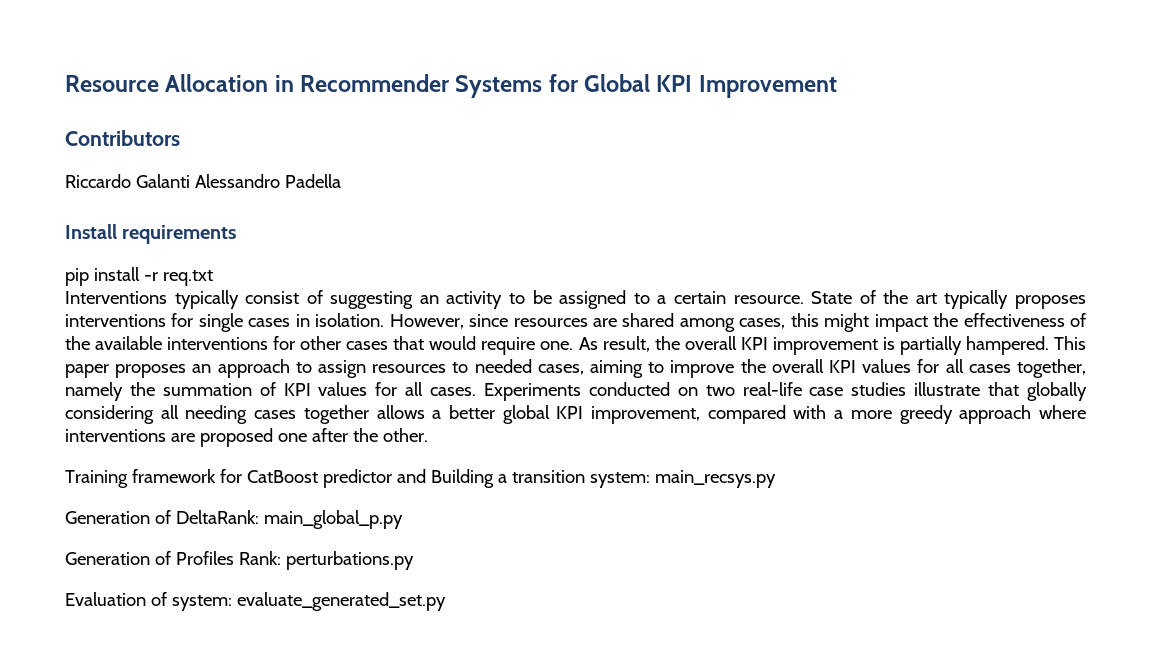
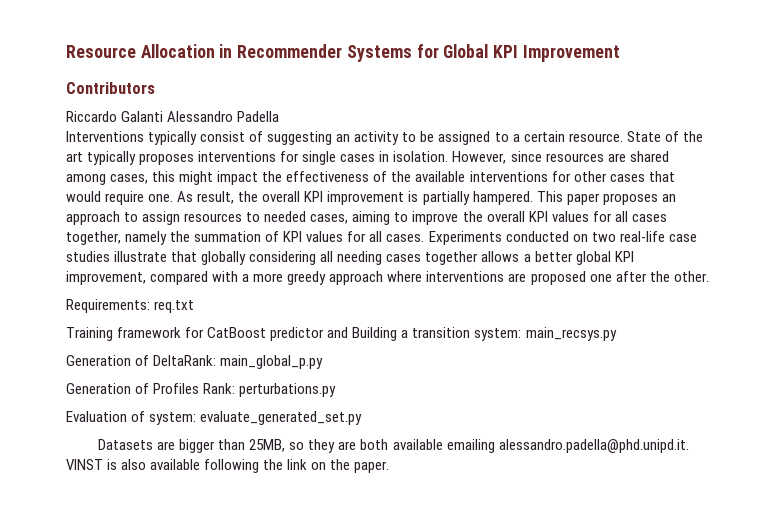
- Install requirements
- pip install -r req.txt
+ Requirements: req.txt
+ Datasets are bigger than 25MB, so they are both available emailing alessandro.padella@phd.unipd.it. VINST is also available following the link on the paper.

